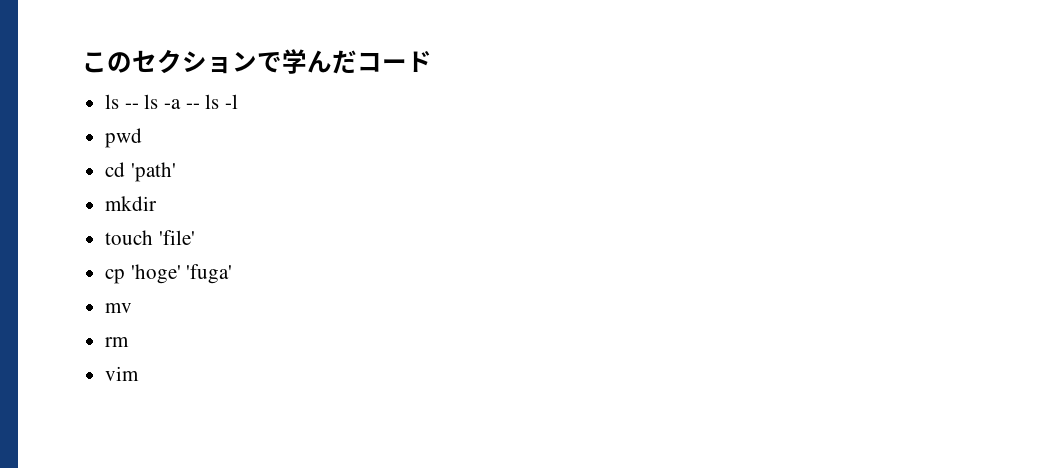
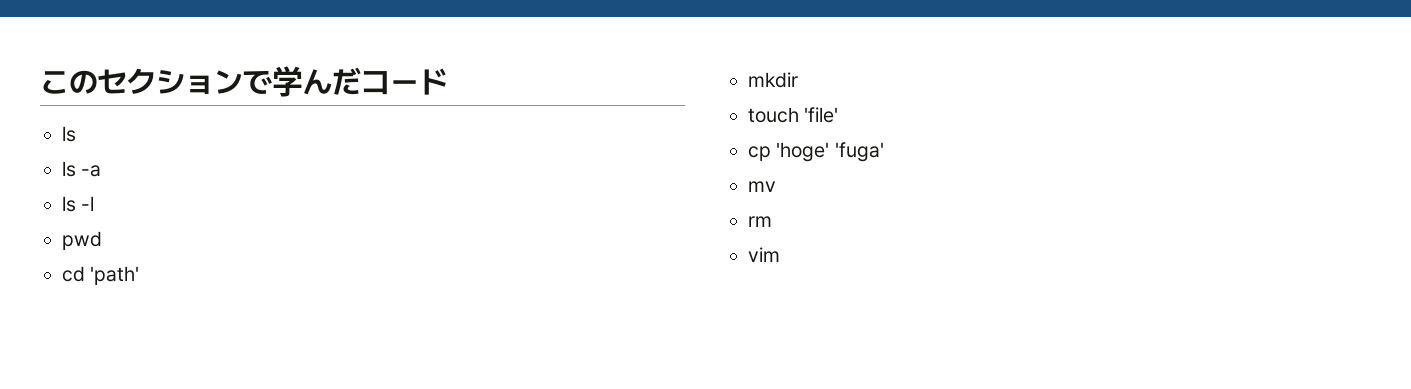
  このセクションで学んだコード
- ls -- ls -a -- ls -l
+ ls
+ ls -a
+ ls -l

